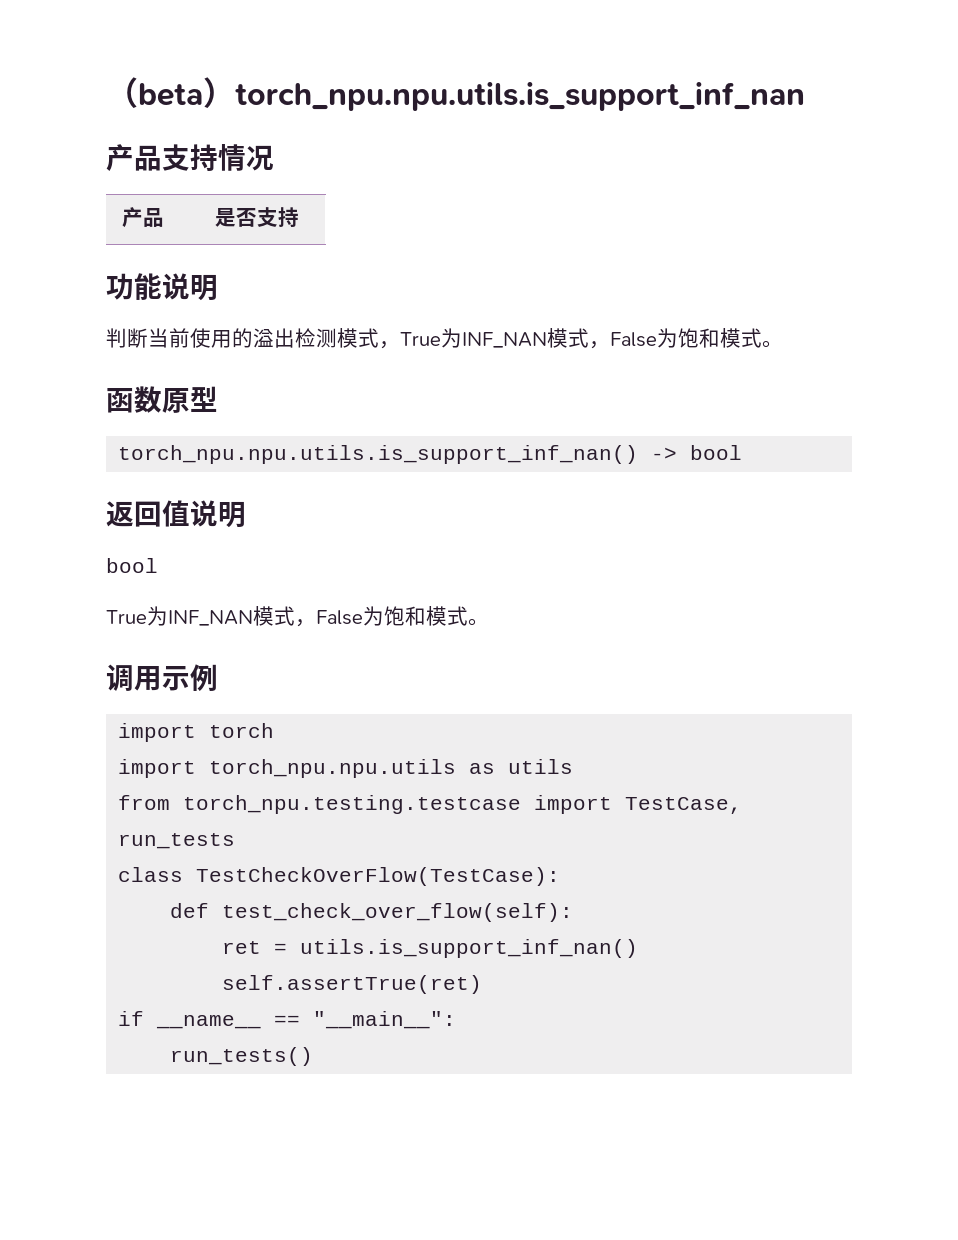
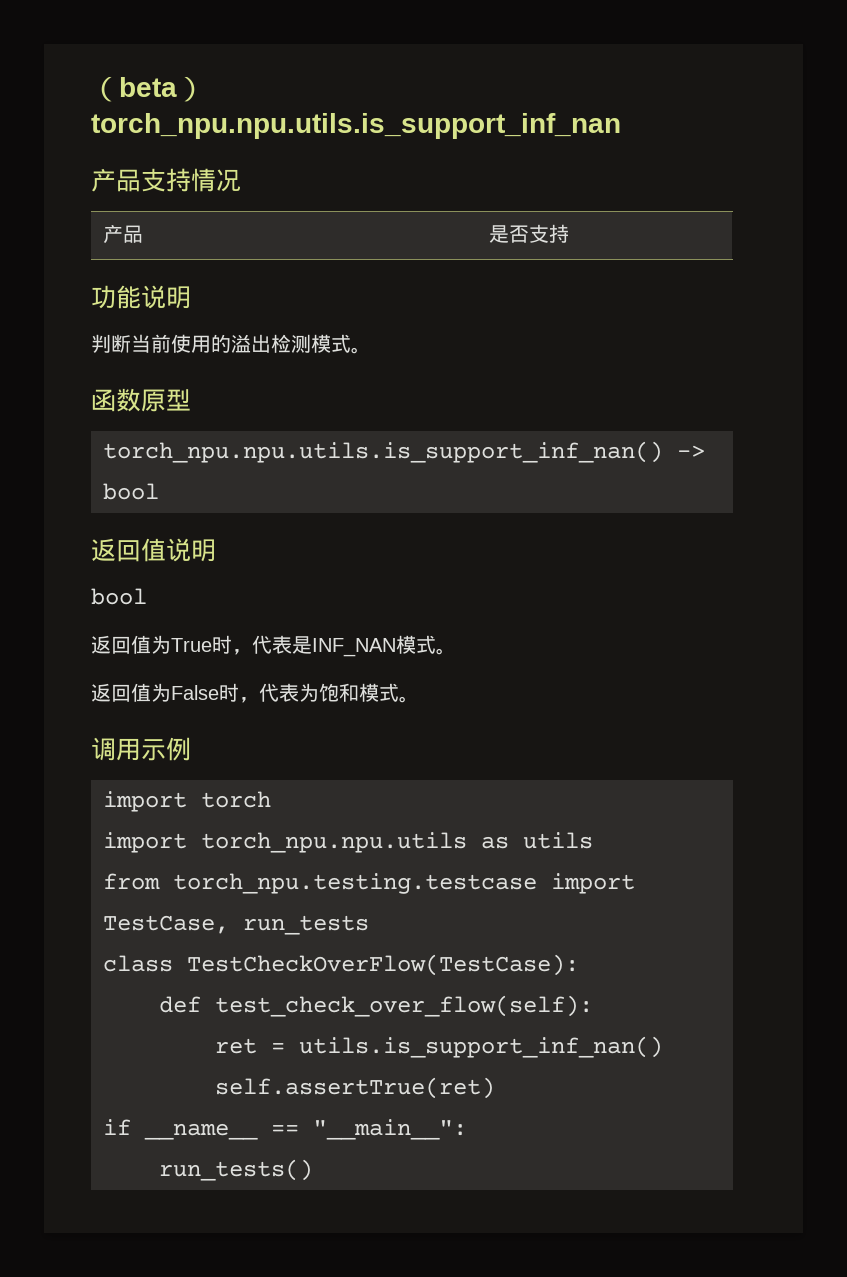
- 判断当前使用的溢出检测模式，True为INF_NAN模式，False为饱和模式。
+ 判断当前使用的溢出检测模式。
  返回值说明
  bool
- True为INF_NAN模式，False为饱和模式。
+ 返回值为True时，代表是INF_NAN模式。
+ 返回值为False时，代表为饱和模式。

